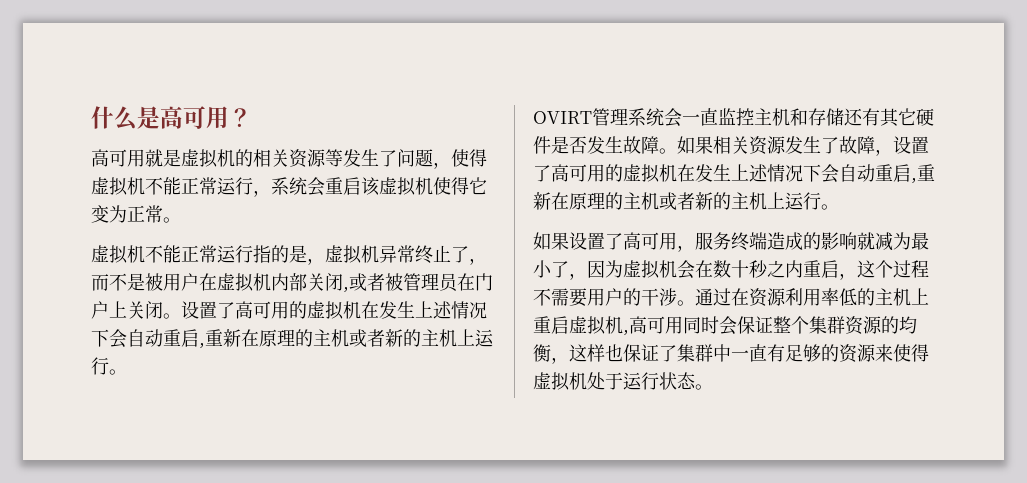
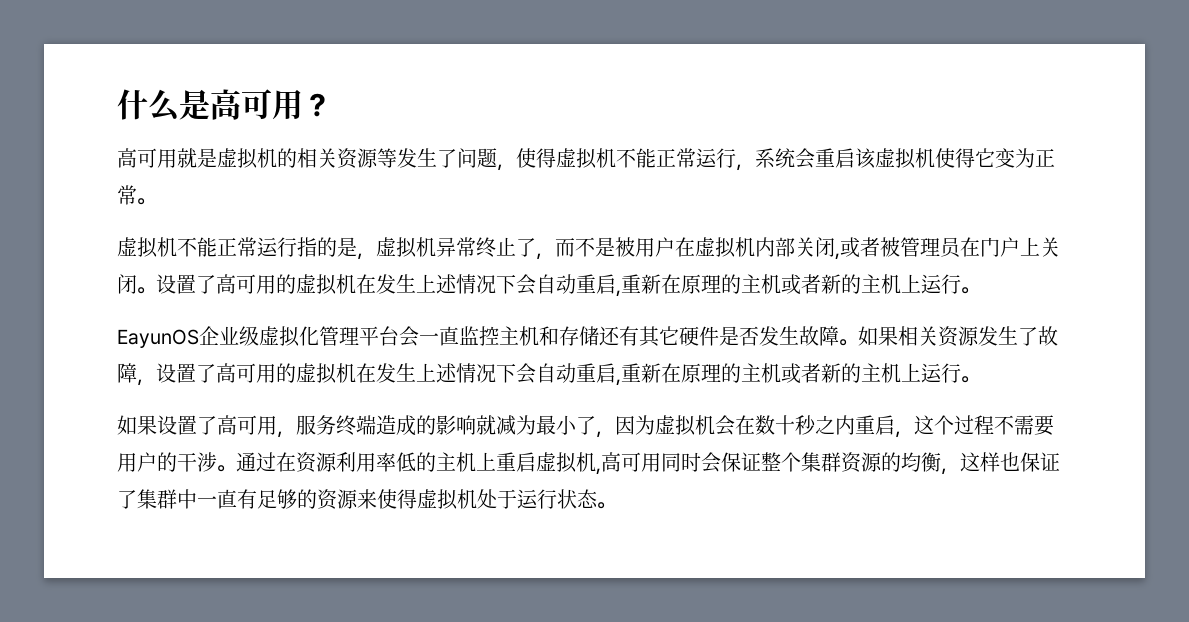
- OVIRT管理系统会一直监控主机和存储还有其它硬件是否发生故障。
+ EayunOS企业级虚拟化管理平台会一直监控主机和存储还有其它硬件是否发生故障。

